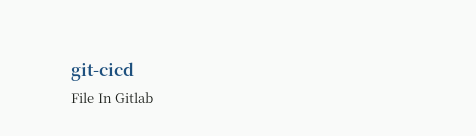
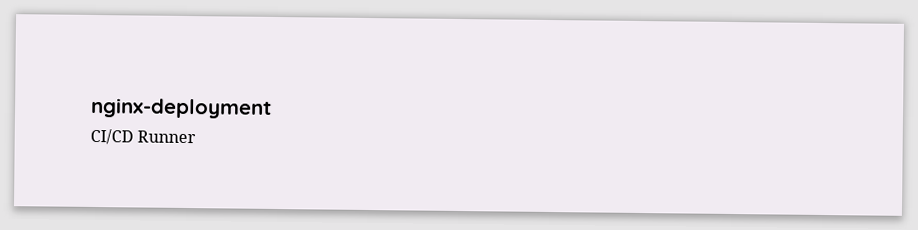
- git-cicd
- File In Gitlab
+ nginx-deployment
+ CI/CD Runner

